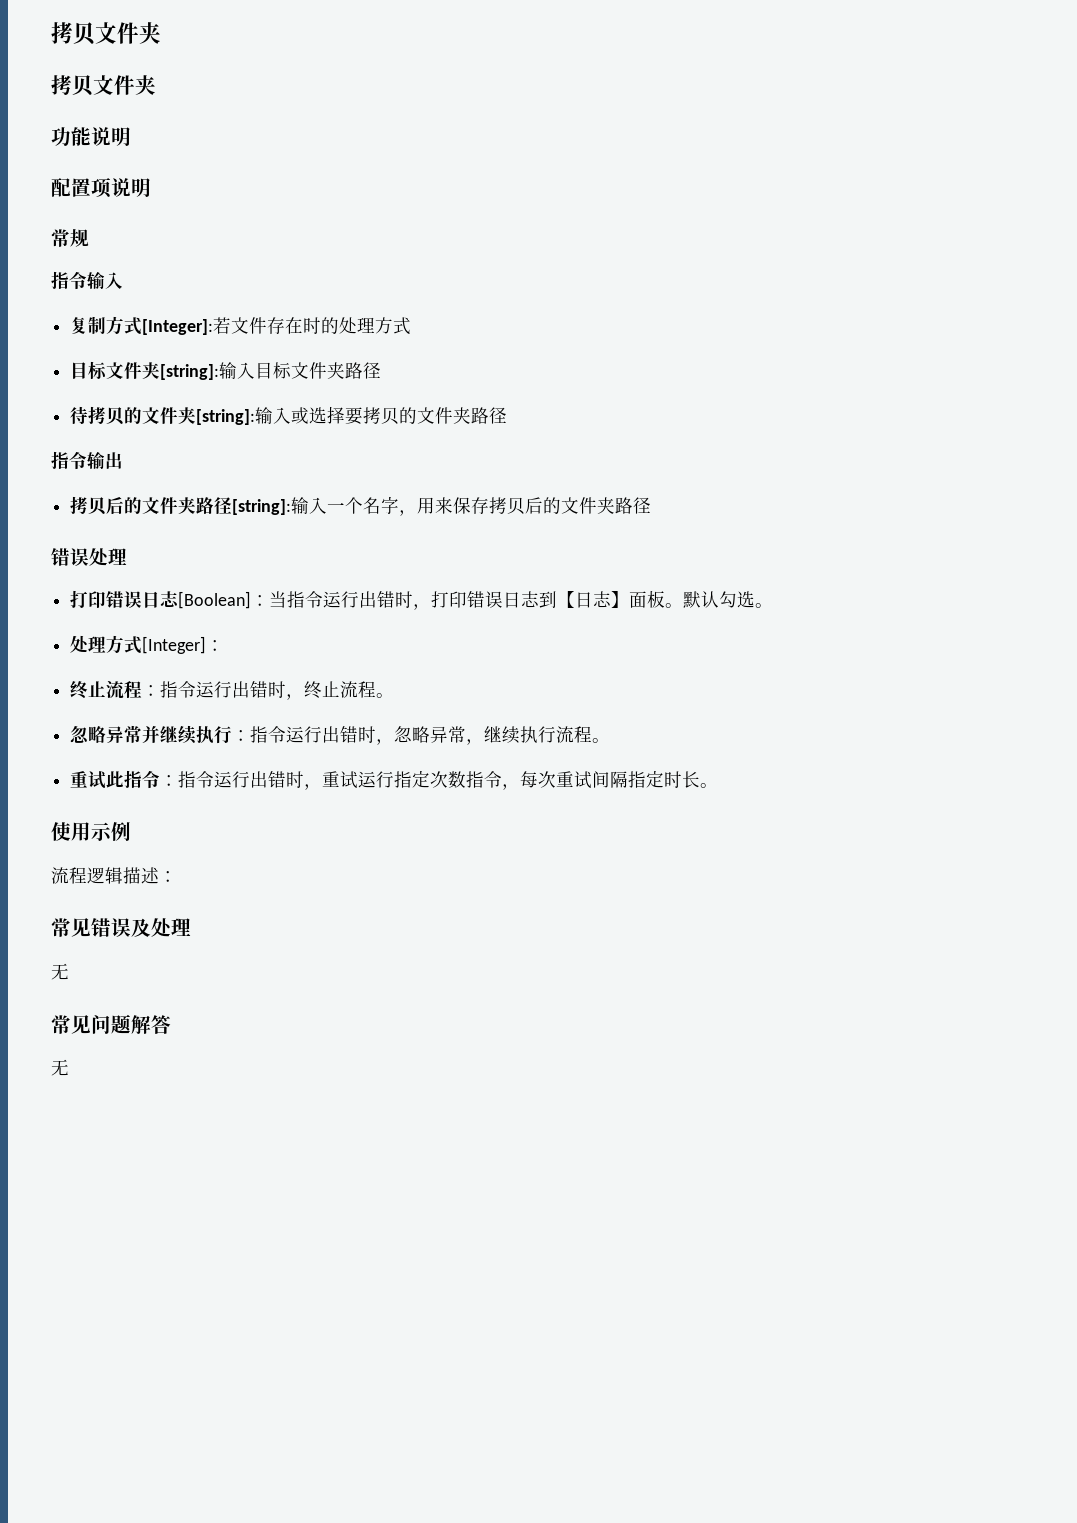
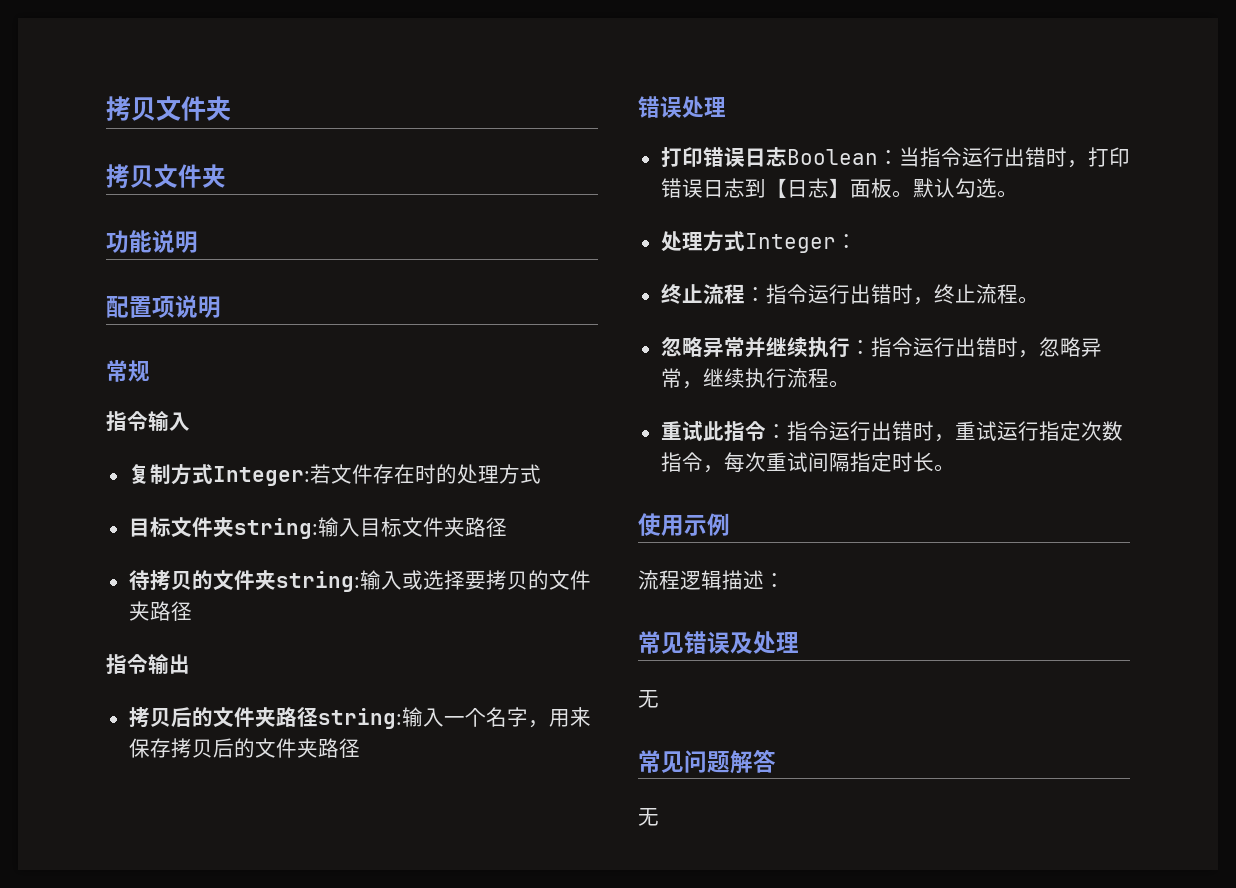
- 复制方式[Integer]:若文件存在时的处理方式
+ 复制方式Integer:若文件存在时的处理方式
- 目标文件夹[string]:输入目标文件夹路径
+ 目标文件夹string:输入目标文件夹路径
- 待拷贝的文件夹[string]:输入或选择要拷贝的文件夹路径
+ 待拷贝的文件夹string:输入或选择要拷贝的文件夹路径
- 拷贝后的文件夹路径[string]:输入一个名字，用来保存拷贝后的文件夹路径
+ 拷贝后的文件夹路径string:输入一个名字，用来保存拷贝后的文件夹路径
- 打印错误日志[Boolean]：当指令运行出错时，打印错误日志到【日志】面板。
+ 打印错误日志Boolean：当指令运行出错时，打印错误日志到【日志】面板。
- 处理方式[Integer]：
+ 处理方式Integer：

